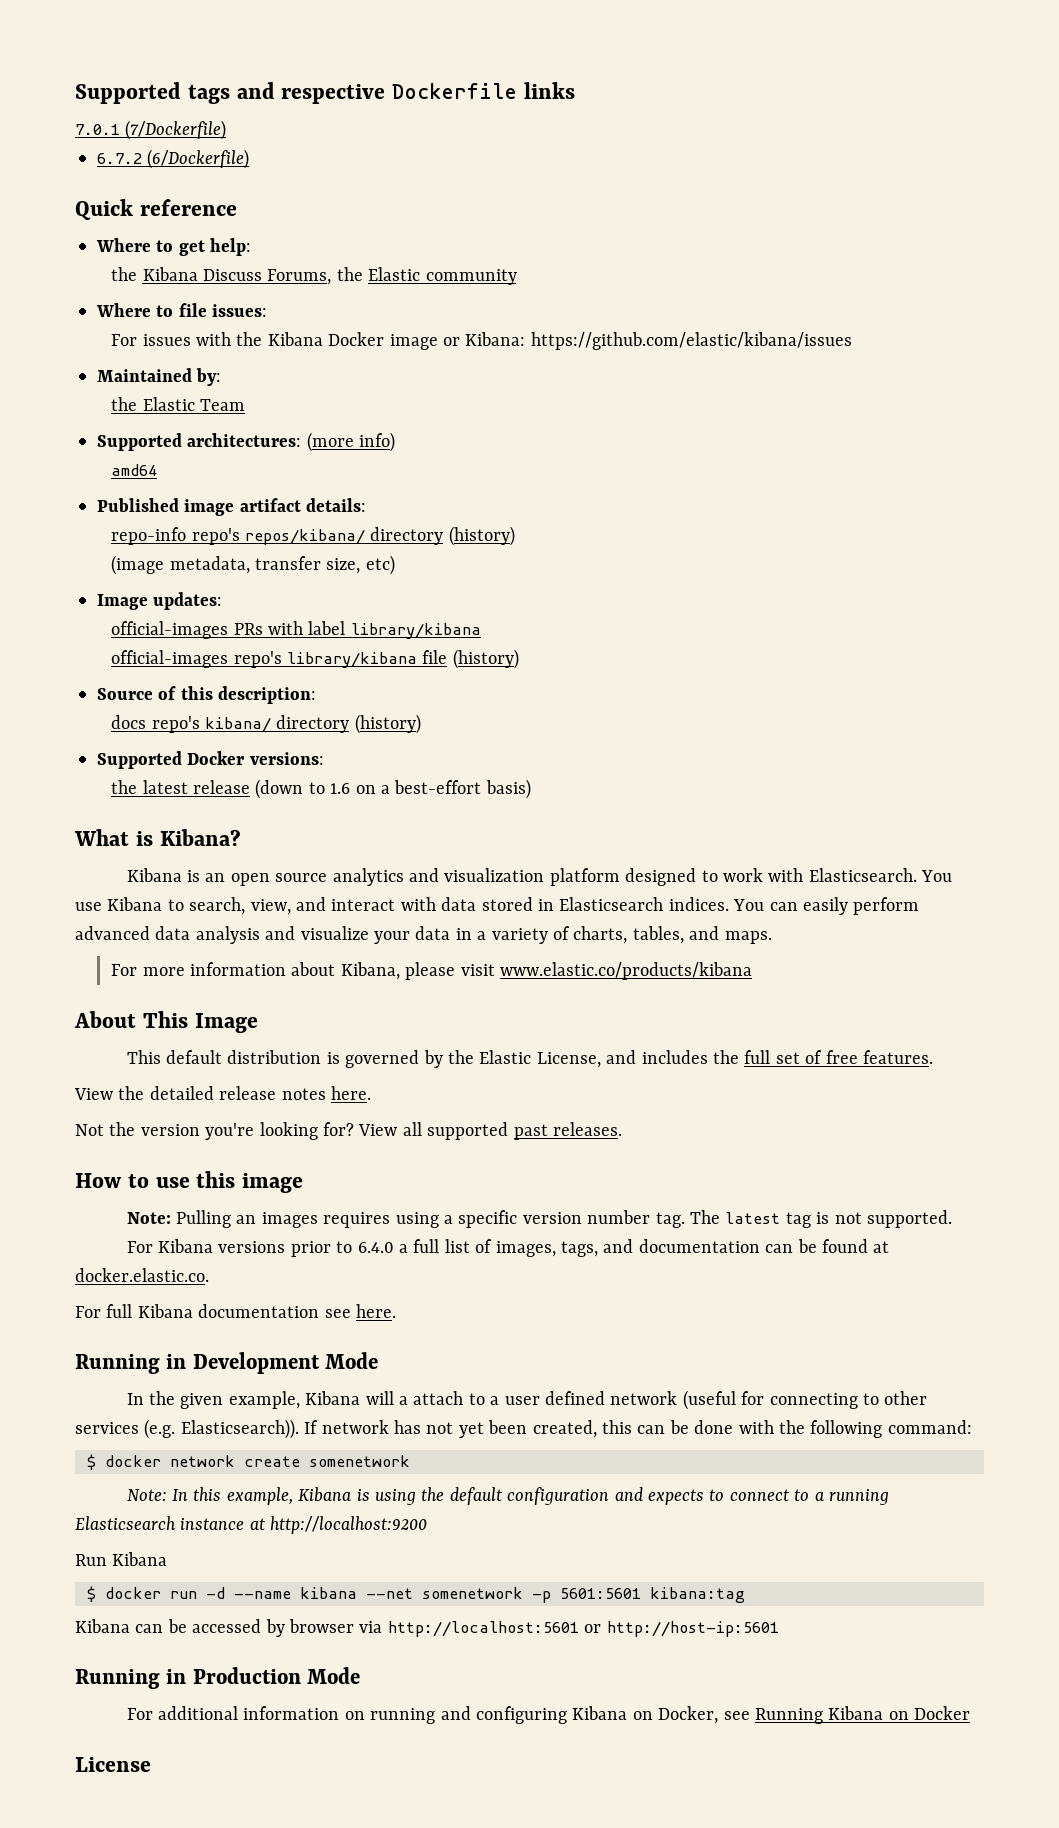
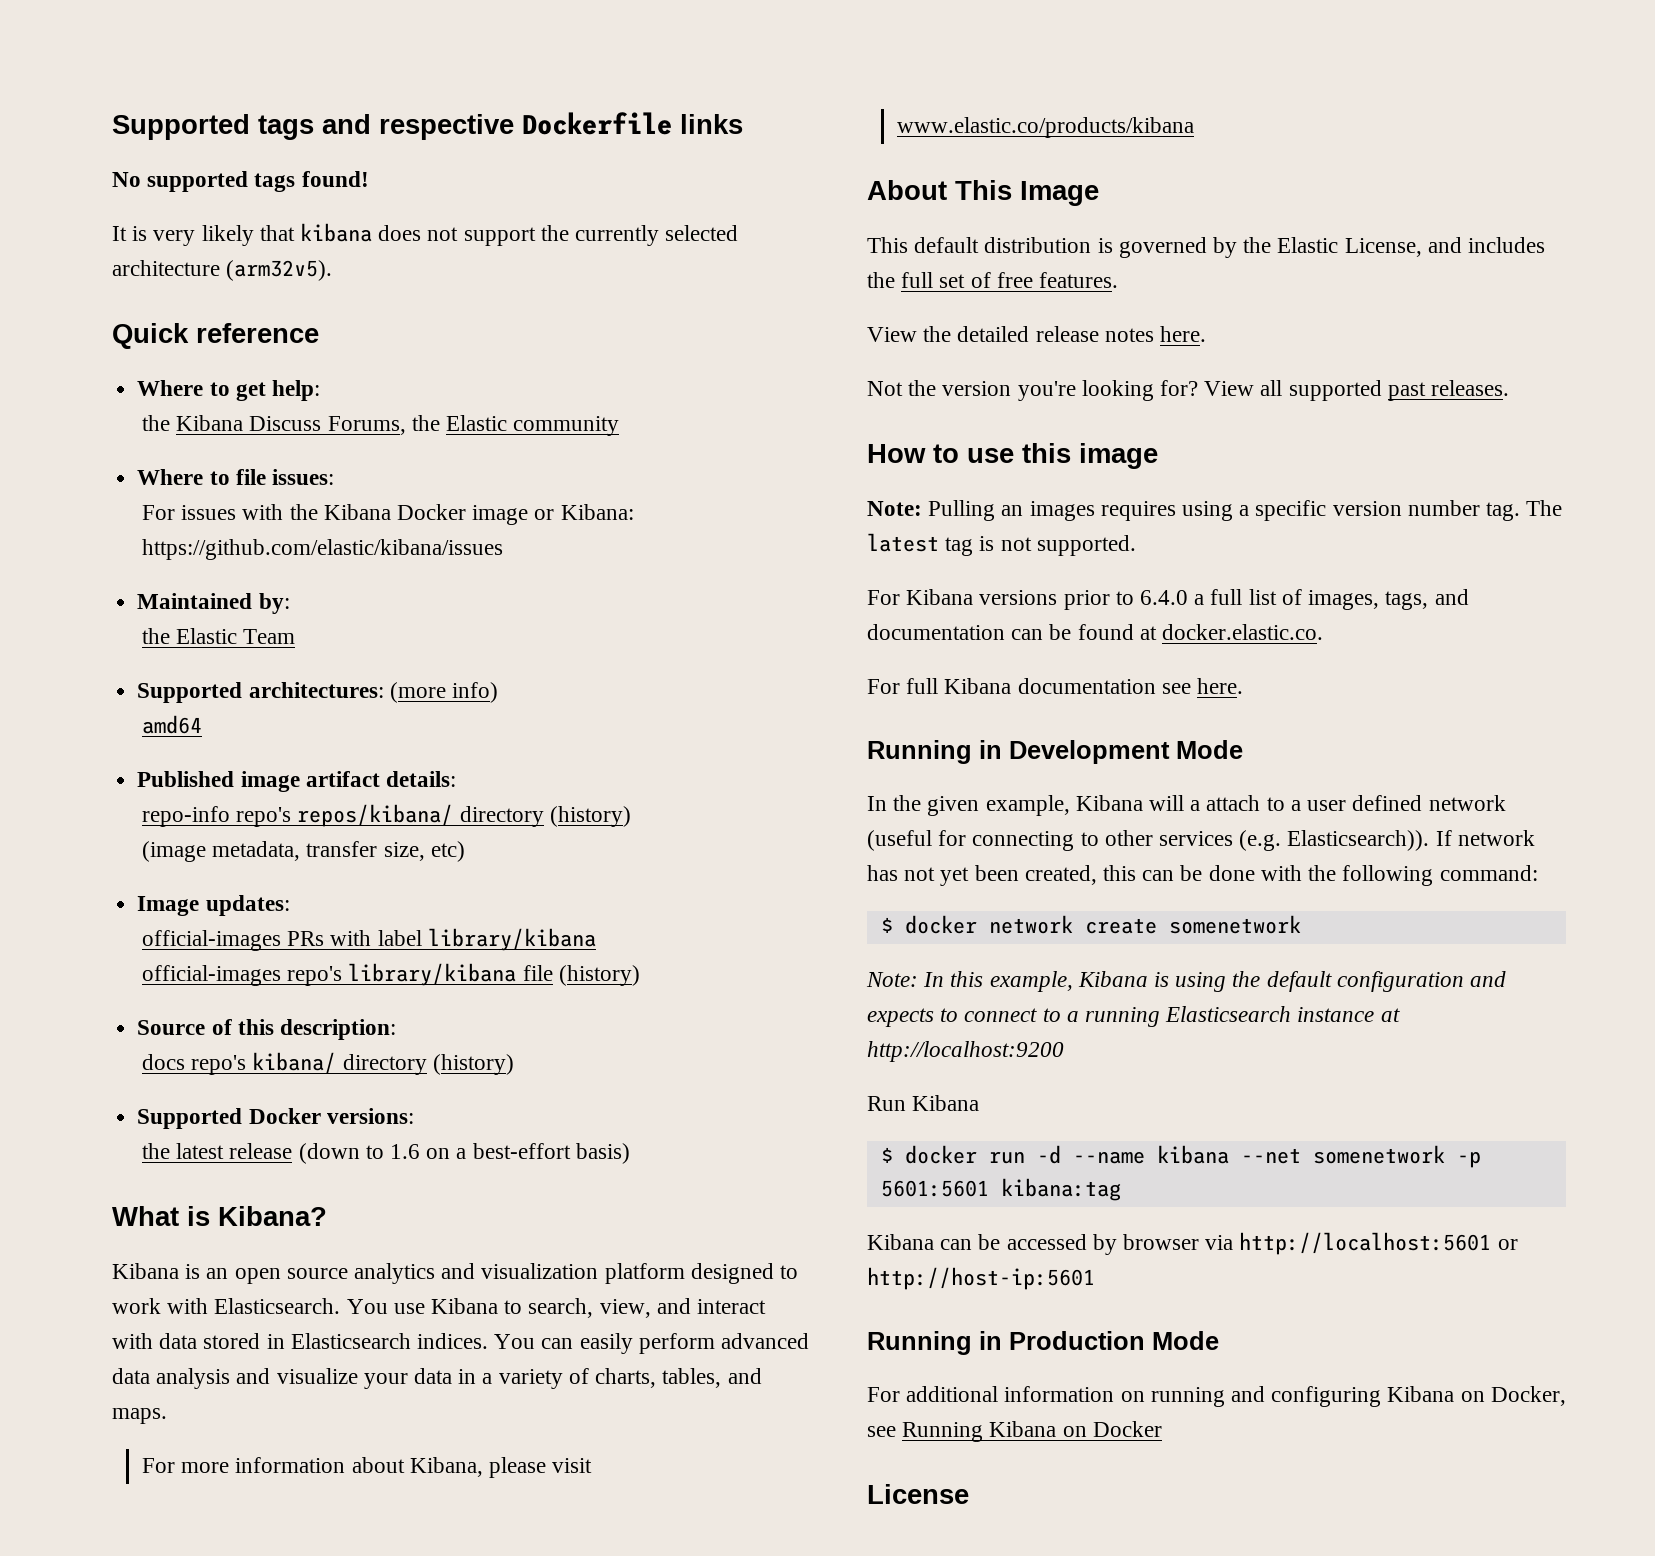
- 7.0.1 (7/Dockerfile)
- 6.7.2 (6/Dockerfile)
+ No supported tags found!
+ It is very likely that kibana does not support the currently selected architecture (arm32v5).

